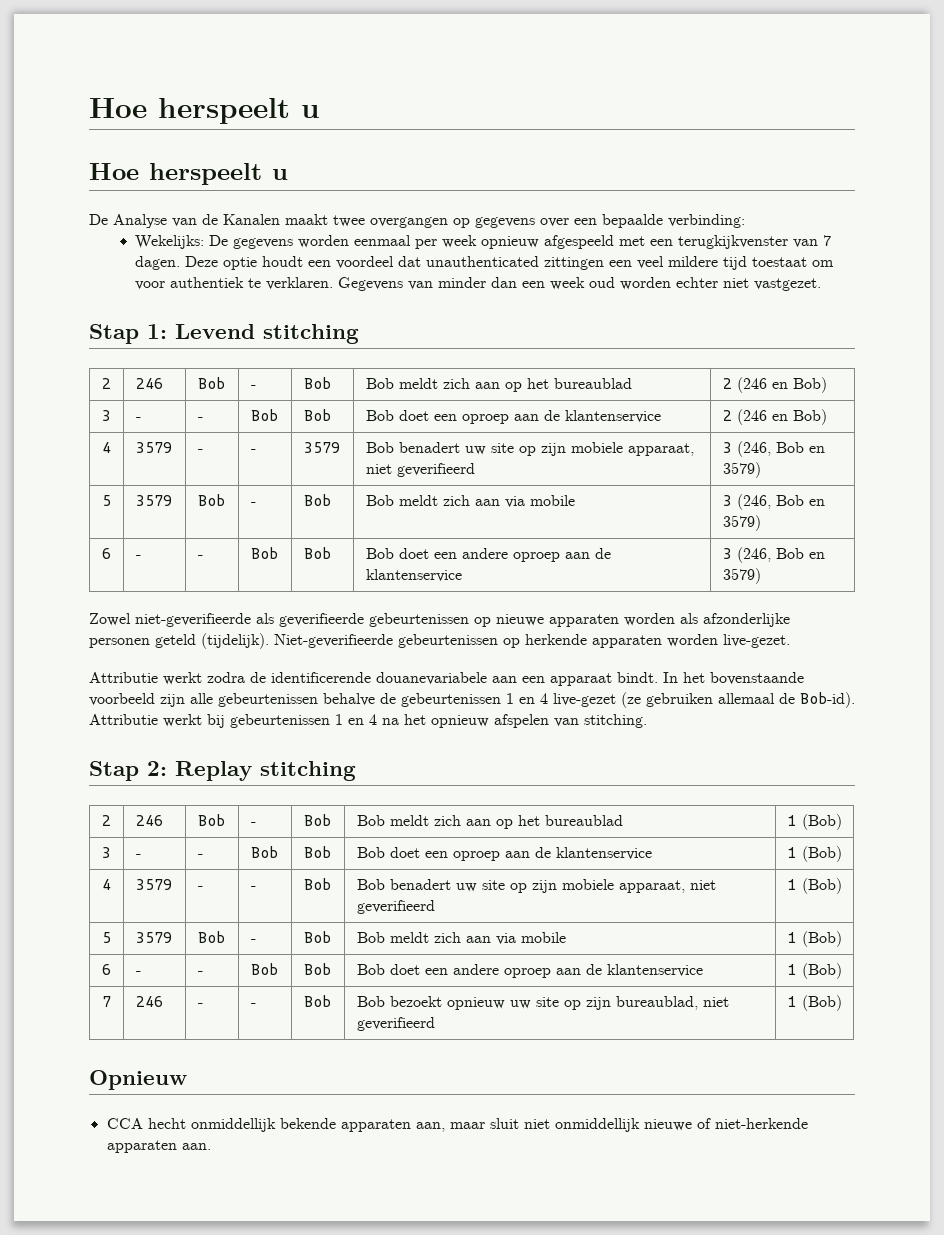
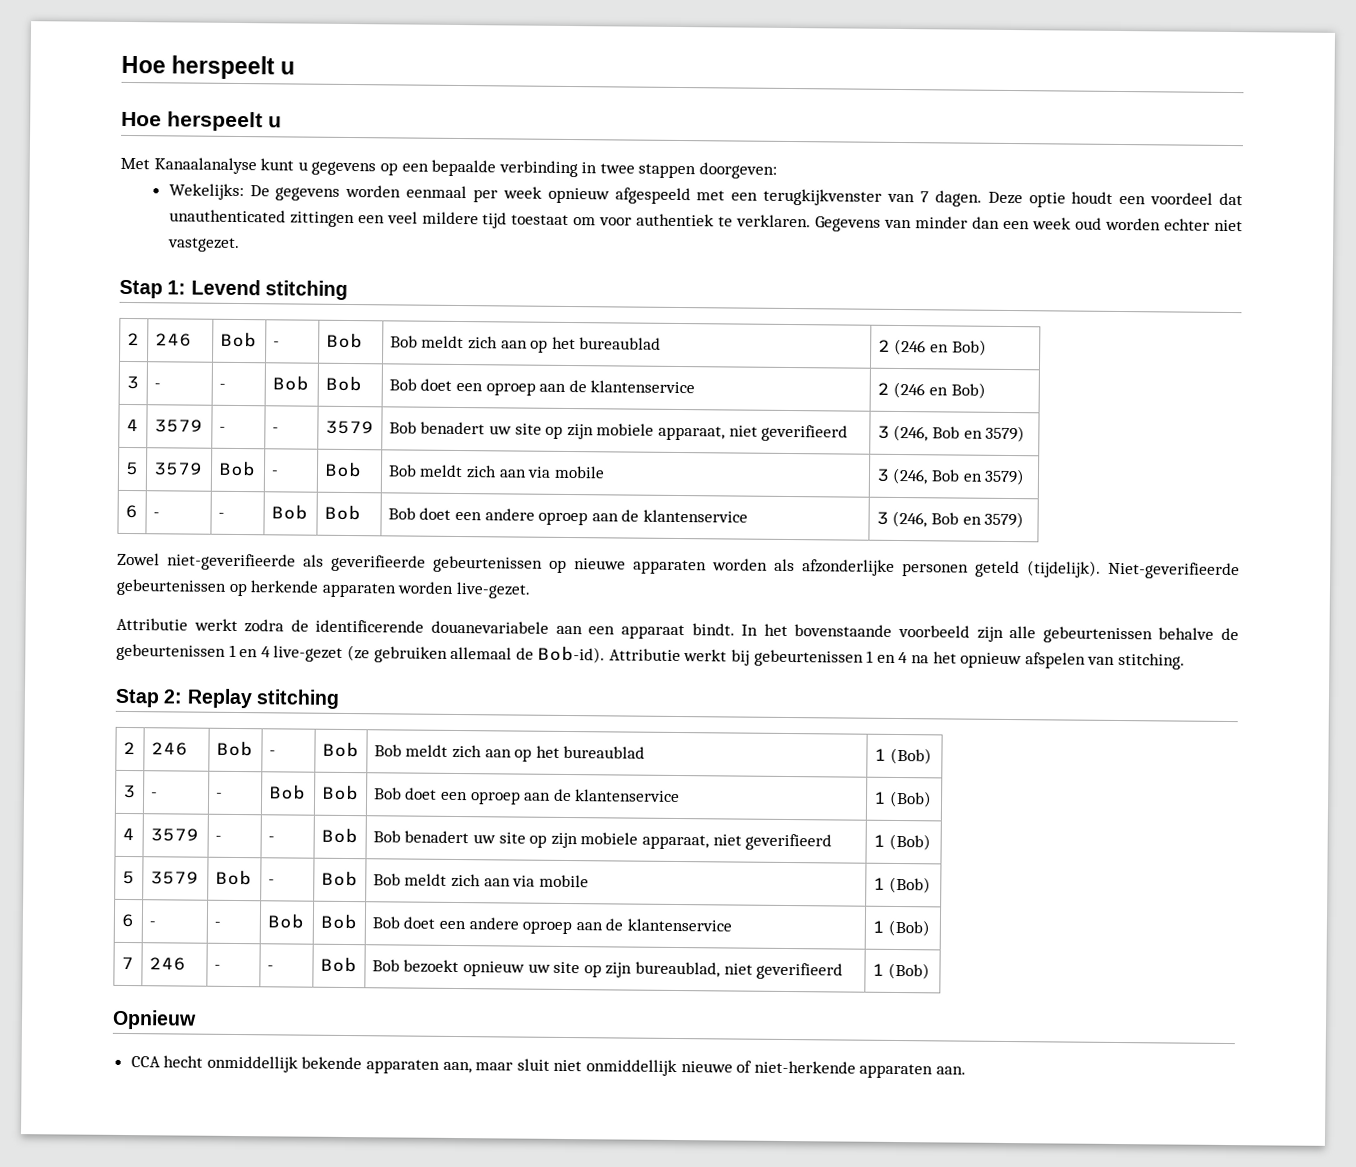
- De Analyse van de Kanalen maakt twee overgangen op gegevens over een bepaalde verbinding:
+ Met Kanaalanalyse kunt u gegevens op een bepaalde verbinding in twee stappen doorgeven:

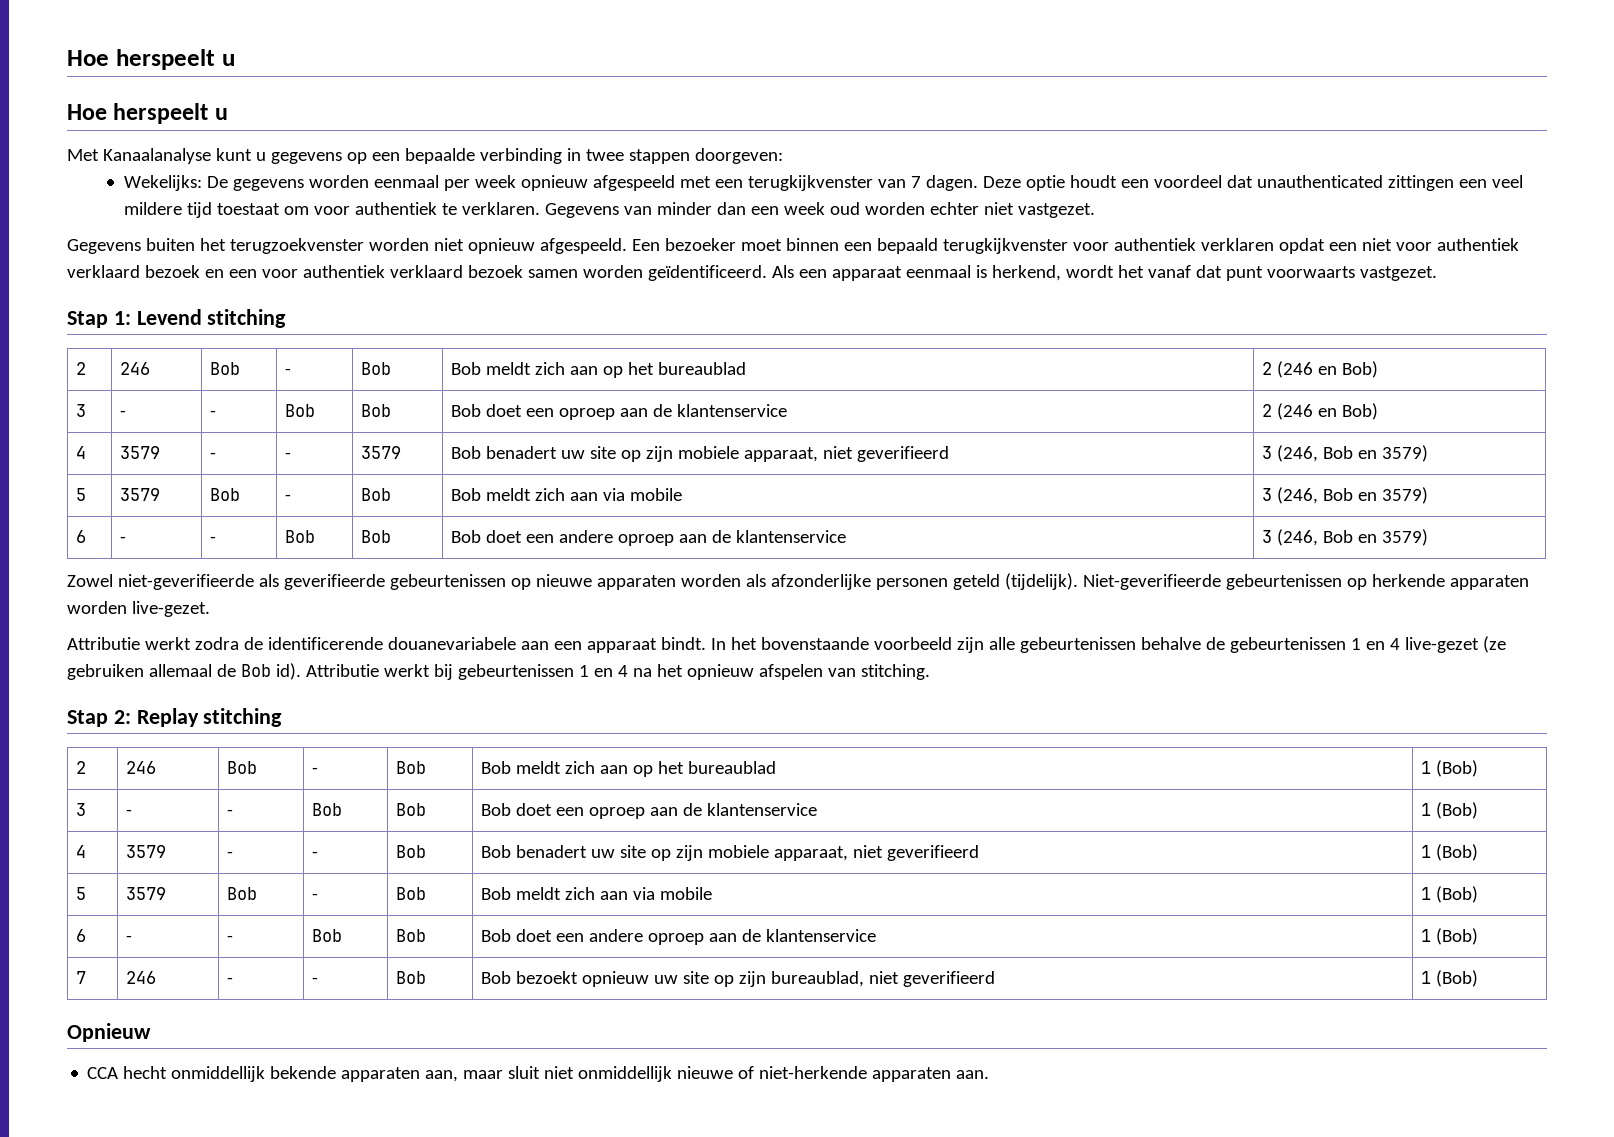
+ Gegevens buiten het terugzoekvenster worden niet opnieuw afgespeeld. Een bezoeker moet binnen een bepaald terugkijkvenster voor authentiek verklaren opdat een niet voor authentiek verklaard bezoek en een voor authentiek verklaard bezoek samen worden geïdentificeerd. Als een apparaat eenmaal is herkend, wordt het vanaf dat punt voorwaarts vastgezet.
- In het bovenstaande voorbeeld zijn alle gebeurtenissen behalve de gebeurtenissen 1 en 4 live-gezet (ze gebruiken allemaal de Bob-id).
+ In het bovenstaande voorbeeld zijn alle gebeurtenissen behalve de gebeurtenissen 1 en 4 live-gezet (ze gebruiken allemaal de Bob id).

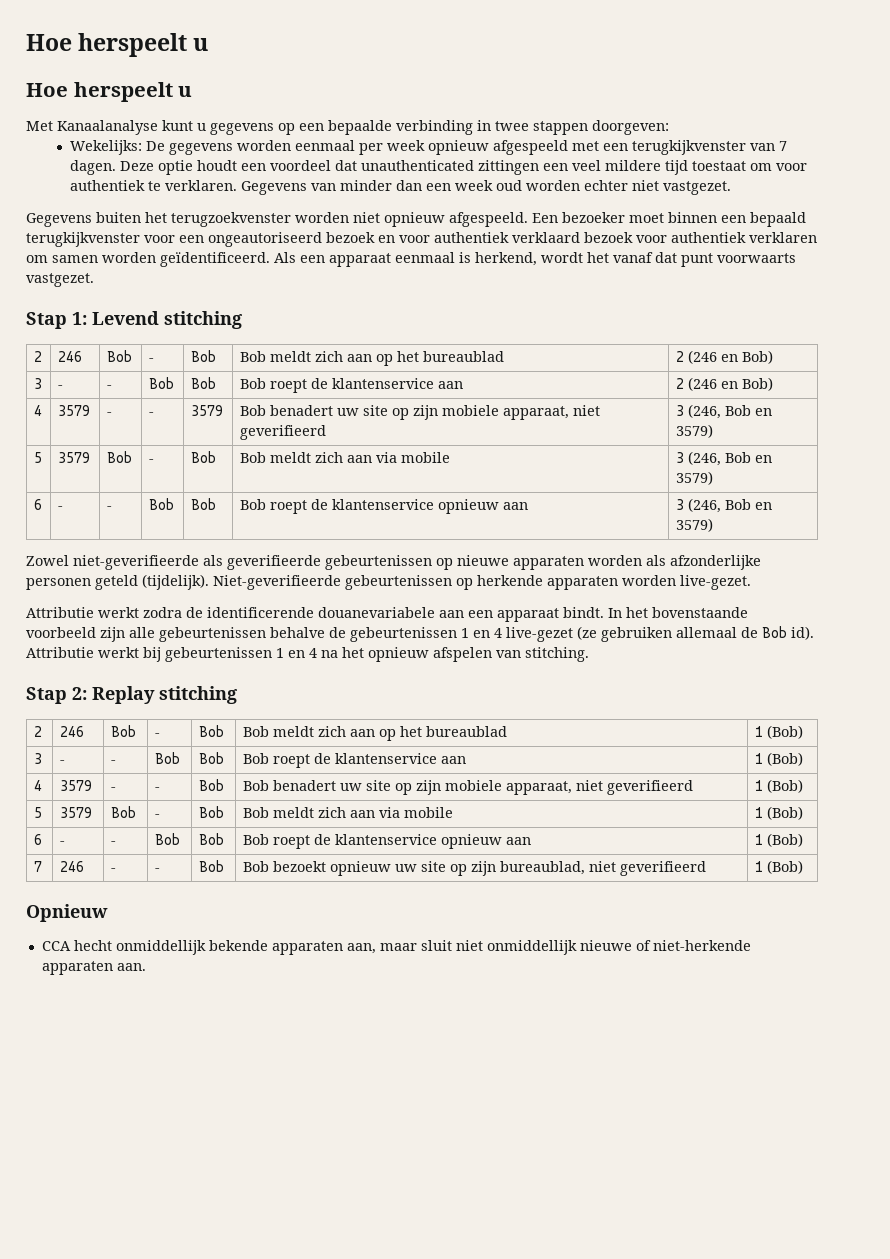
- Een bezoeker moet binnen een bepaald terugkijkvenster voor authentiek verklaren opdat een niet voor authentiek verklaard bezoek en een voor authentiek verklaard bezoek samen worden geïdentificeerd.
+ Een bezoeker moet binnen een bepaald terugkijkvenster voor een ongeautoriseerd bezoek en voor authentiek verklaard bezoek voor authentiek verklaren om samen worden geïdentificeerd.
- 3 | - | - | Bob | Bob | Bob doet een oproep aan de klantenservice | 2 (246 en Bob)
+ 3 | - | - | Bob | Bob | Bob roept de klantenservice aan | 2 (246 en Bob)
- 6 | - | - | Bob | Bob | Bob doet een andere oproep aan de klantenservice | 3 (246, Bob en 3579)
+ 6 | - | - | Bob | Bob | Bob roept de klantenservice opnieuw aan | 3 (246, Bob en 3579)
- 3 | - | - | Bob | Bob | Bob doet een oproep aan de klantenservice | 1 (Bob)
+ 3 | - | - | Bob | Bob | Bob roept de klantenservice aan | 1 (Bob)
- 6 | - | - | Bob | Bob | Bob doet een andere oproep aan de klantenservice | 1 (Bob)
+ 6 | - | - | Bob | Bob | Bob roept de klantenservice opnieuw aan | 1 (Bob)

